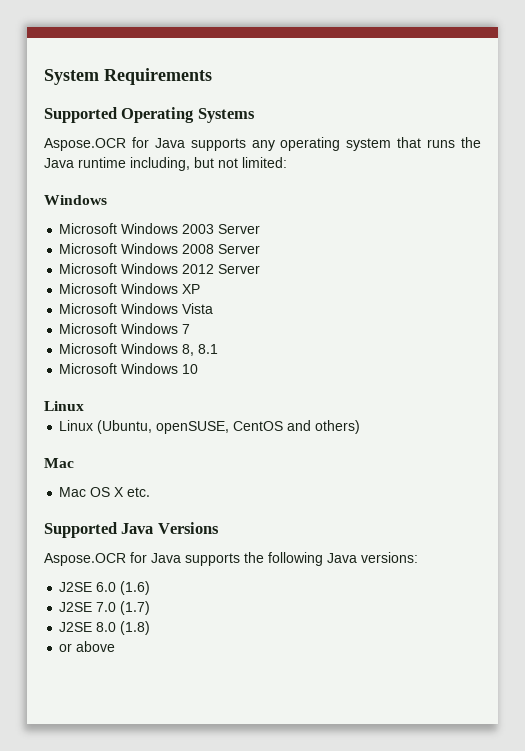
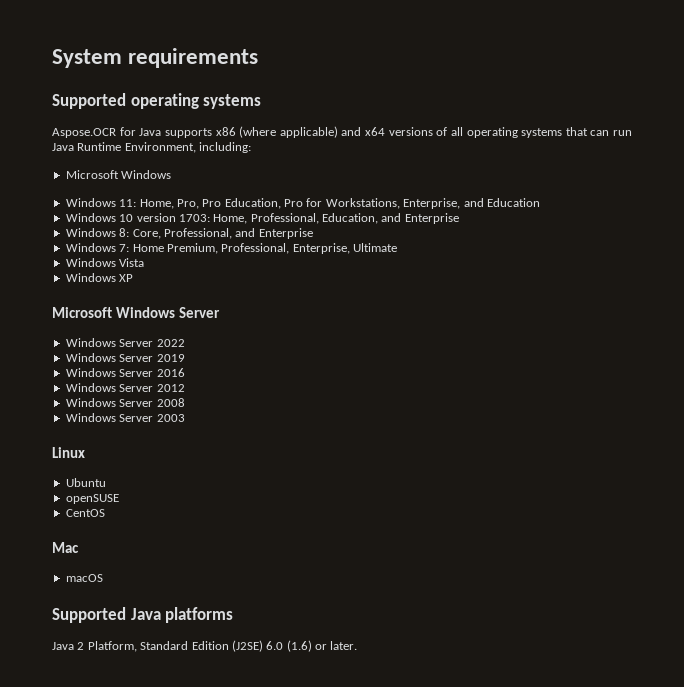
- System Requirements
- Supported Operating Systems
- Aspose.OCR for Java supports any operating system that runs the Java runtime including, but not limited:
- Windows
- Microsoft Windows 2003 Server
- Microsoft Windows 2008 Server
- Microsoft Windows 2012 Server
- Microsoft Windows XP
- Microsoft Windows Vista
- Microsoft Windows 7
- Microsoft Windows 8, 8.1
- Microsoft Windows 10
+ System requirements
+ Supported operating systems
+ Aspose.OCR for Java supports x86 (where applicable) and x64 versions of all operating systems that can run Java Runtime Environment, including:
+ Microsoft Windows
+ Windows 11: Home, Pro, Pro Education, Pro for Workstations, Enterprise, and Education
+ Windows 10 version 1703: Home, Professional, Education, and Enterprise
+ Windows 8: Core, Professional, and Enterprise
+ Windows 7: Home Premium, Professional, Enterprise, Ultimate
+ Windows Vista
+ Windows XP
+ Microsoft Windows Server
+ Windows Server 2022
+ Windows Server 2019
+ Windows Server 2016
+ Windows Server 2012
+ Windows Server 2008
+ Windows Server 2003
  Linux
- Linux (Ubuntu, openSUSE, CentOS and others)
+ Ubuntu
+ openSUSE
+ CentOS
- Mac OS X etc.
- Supported Java Versions
- Aspose.OCR for Java supports the following Java versions:
- J2SE 6.0 (1.6)
- J2SE 7.0 (1.7)
- J2SE 8.0 (1.8)
- or above
+ macOS
+ Supported Java platforms
+ Java 2 Platform, Standard Edition (J2SE) 6.0 (1.6) or later.

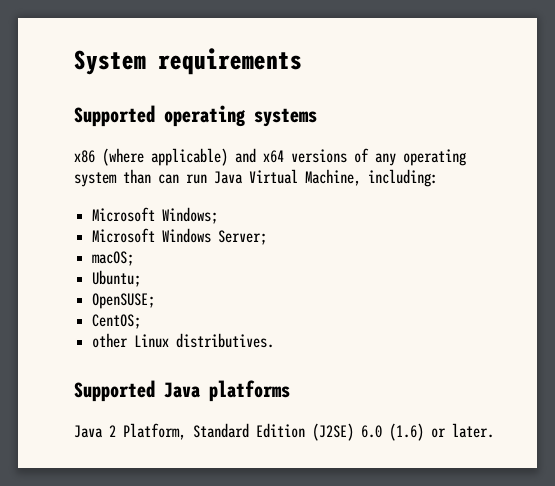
- Aspose.OCR for Java supports x86 (where applicable) and x64 versions of all operating systems that can run Java Runtime Environment, including:
- Microsoft Windows
- Windows 11: Home, Pro, Pro Education, Pro for Workstations, Enterprise, and Education
- Windows 10 version 1703: Home, Professional, Education, and Enterprise
- Windows 8: Core, Professional, and Enterprise
- Windows 7: Home Premium, Professional, Enterprise, Ultimate
- Windows Vista
- Windows XP
- Microsoft Windows Server
- Windows Server 2022
- Windows Server 2019
- Windows Server 2016
- Windows Server 2012
- Windows Server 2008
- Windows Server 2003
- Linux
- Ubuntu
- openSUSE
- CentOS
- Mac
- macOS
+ x86 (where applicable) and x64 versions of any operating system than can run Java Virtual Machine, including:
+ Microsoft Windows;
+ Microsoft Windows Server;
+ macOS;
+ Ubuntu;
+ OpenSUSE;
+ CentOS;
+ other Linux distributives.

